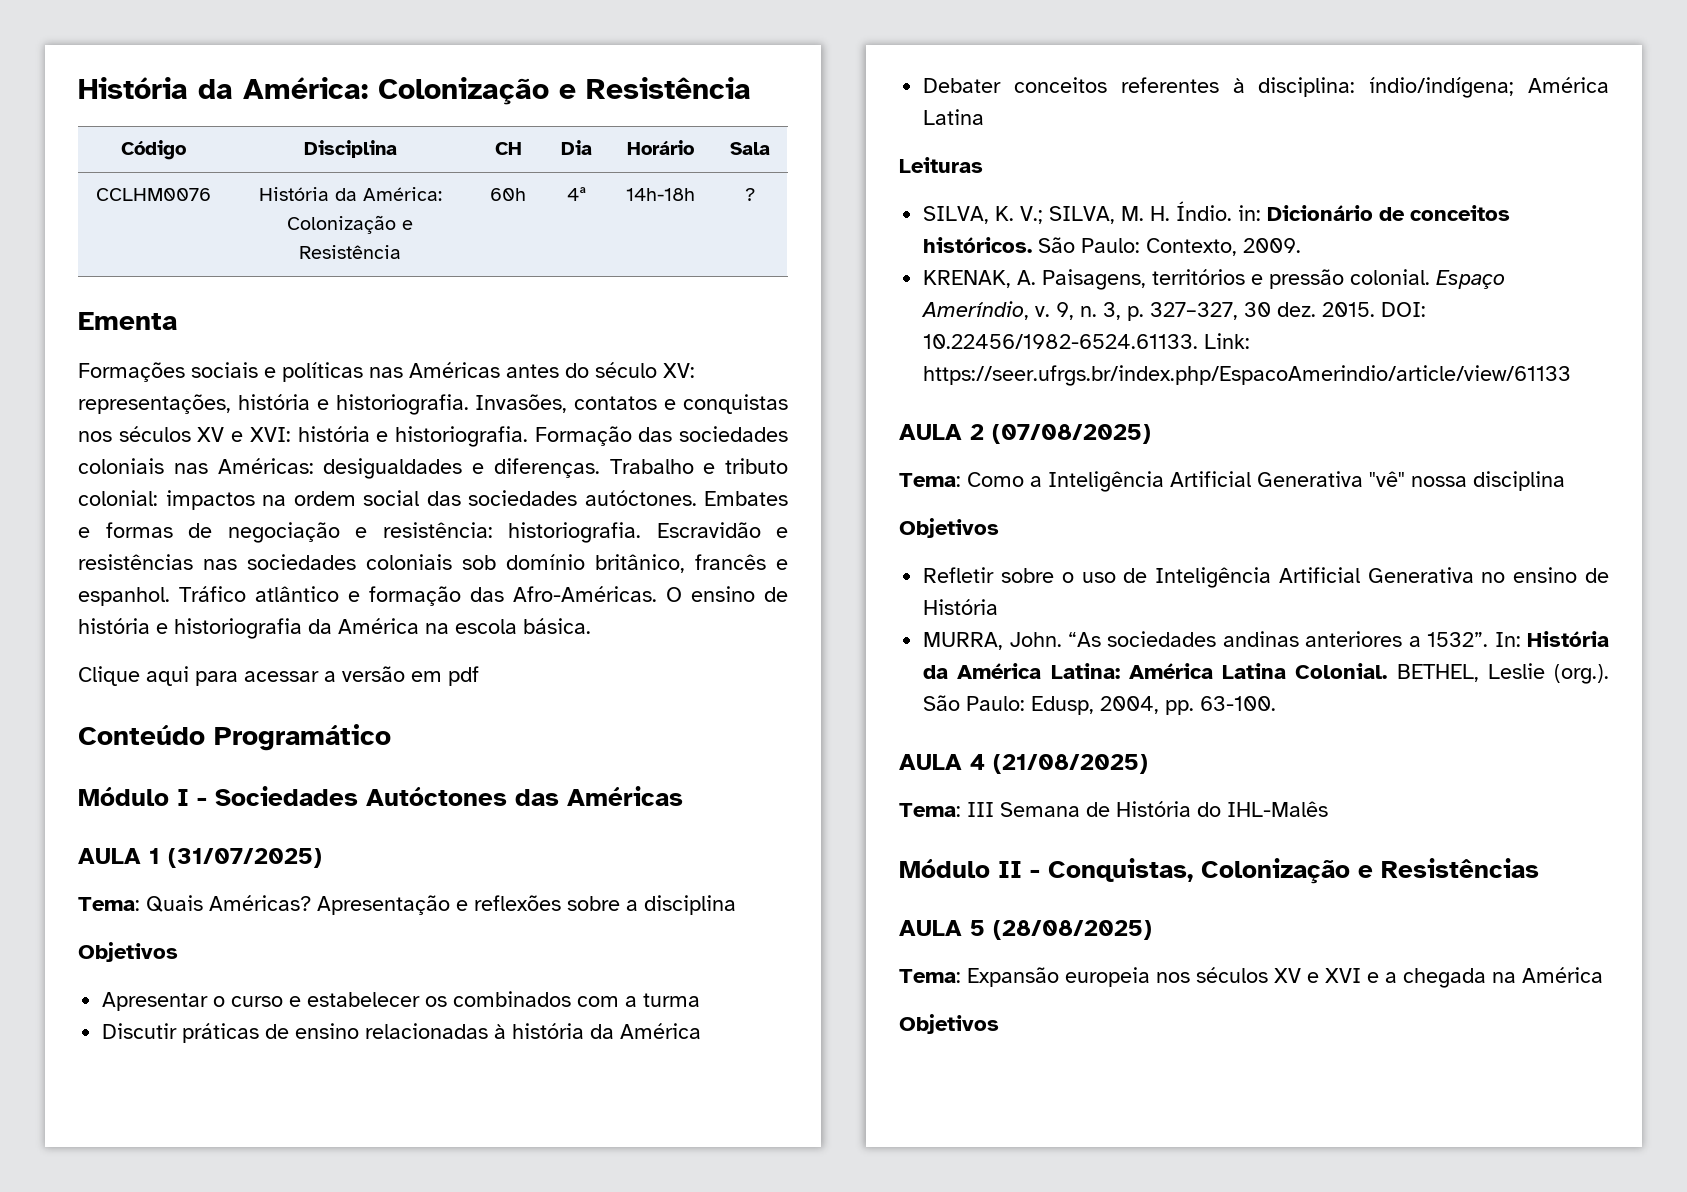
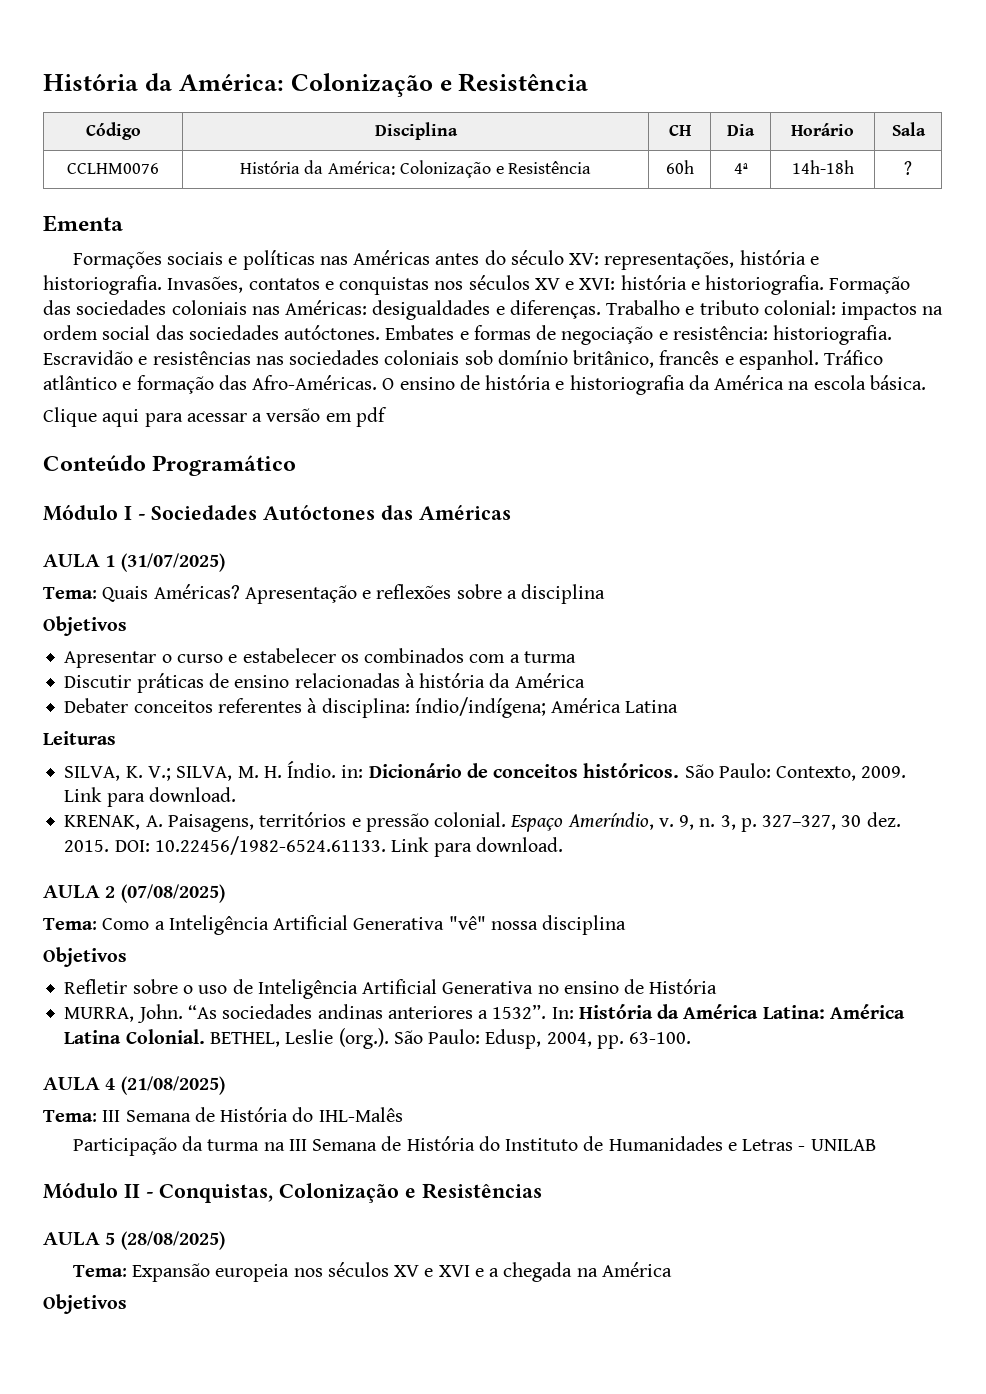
- São Paulo: Contexto, 2009.
+ São Paulo: Contexto, 2009. Link para download.
- DOI: 10.22456/1982-6524.61133. Link: https://seer.ufrgs.br/index.php/EspacoAmerindio/article/view/61133
+ DOI: 10.22456/1982-6524.61133. Link para download.
+ Participação da turma na III Semana de História do Instituto de Humanidades e Letras - UNILAB

